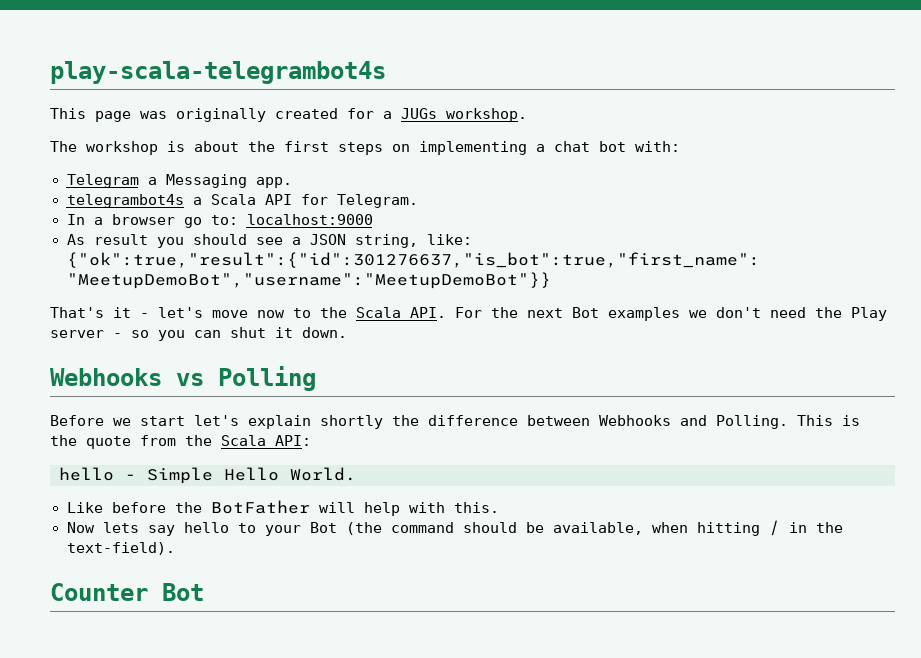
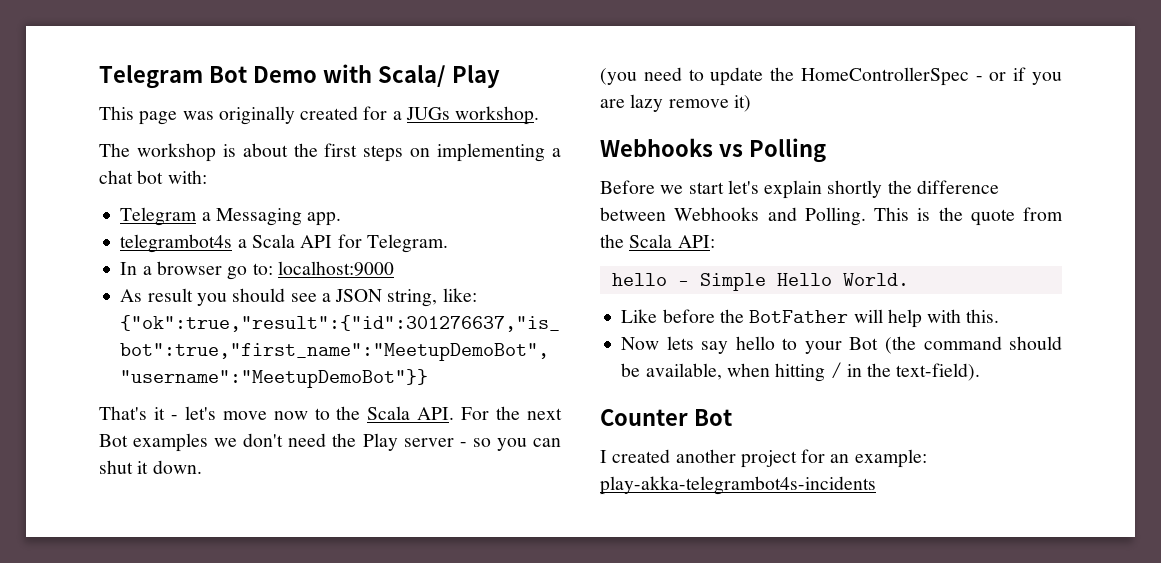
- play-scala-telegrambot4s
+ Telegram Bot Demo with Scala/ Play
+ (you need to update the HomeControllerSpec - or if you are lazy remove it)
+ I created another project for an example: play-akka-telegrambot4s-incidents

